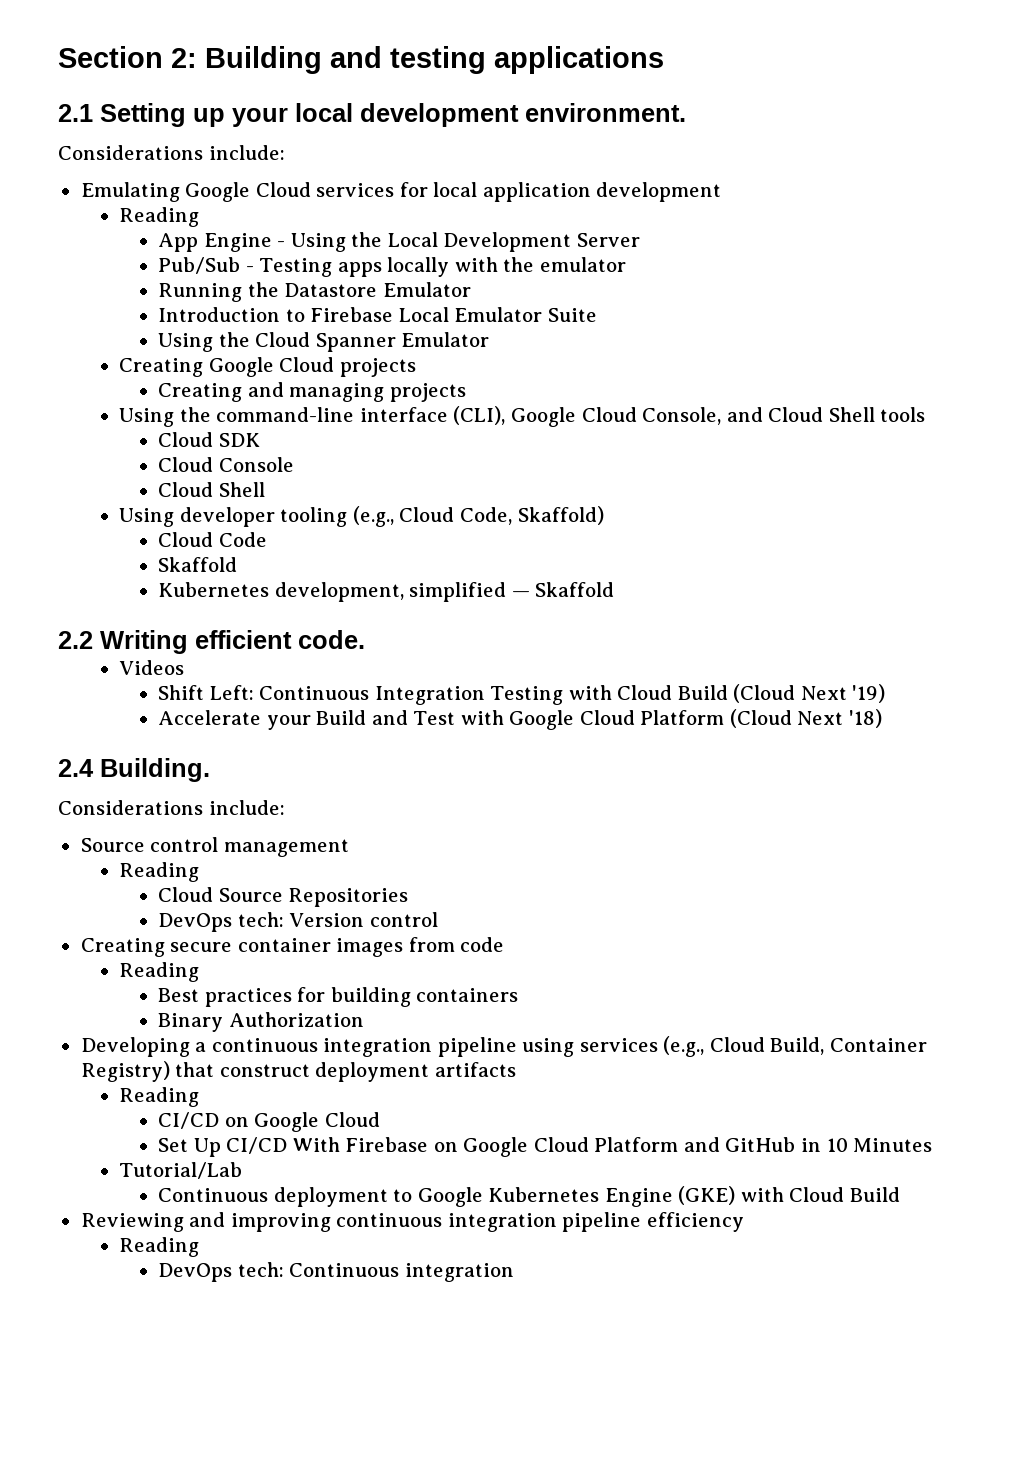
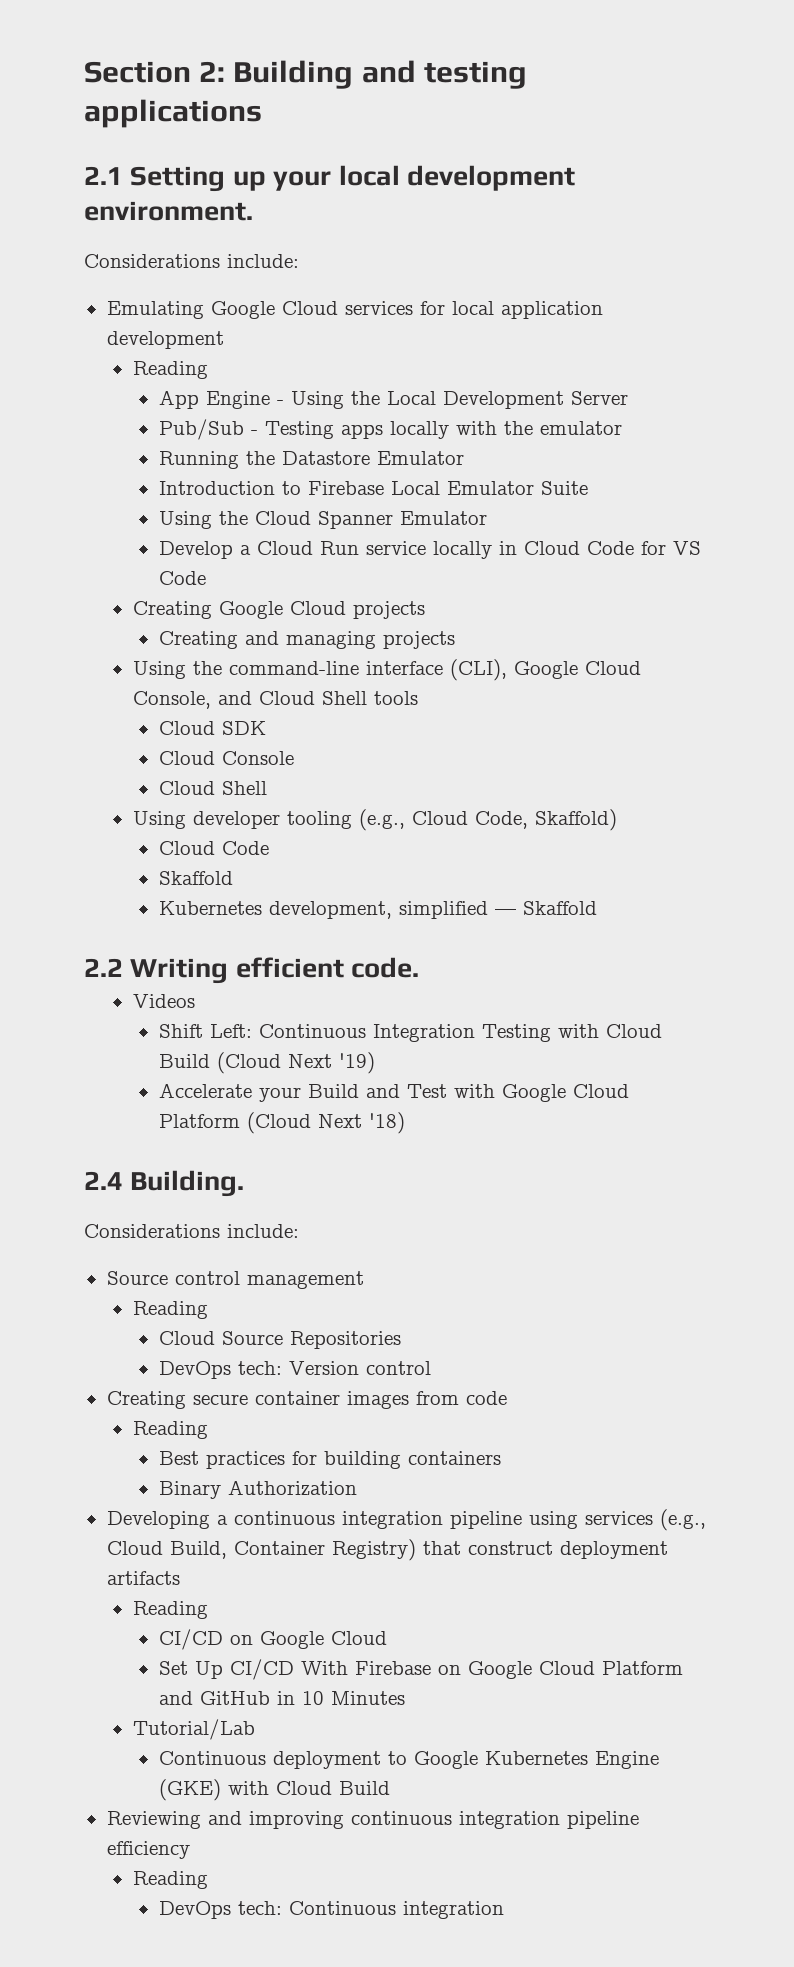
+ Develop a Cloud Run service locally in Cloud Code for VS Code

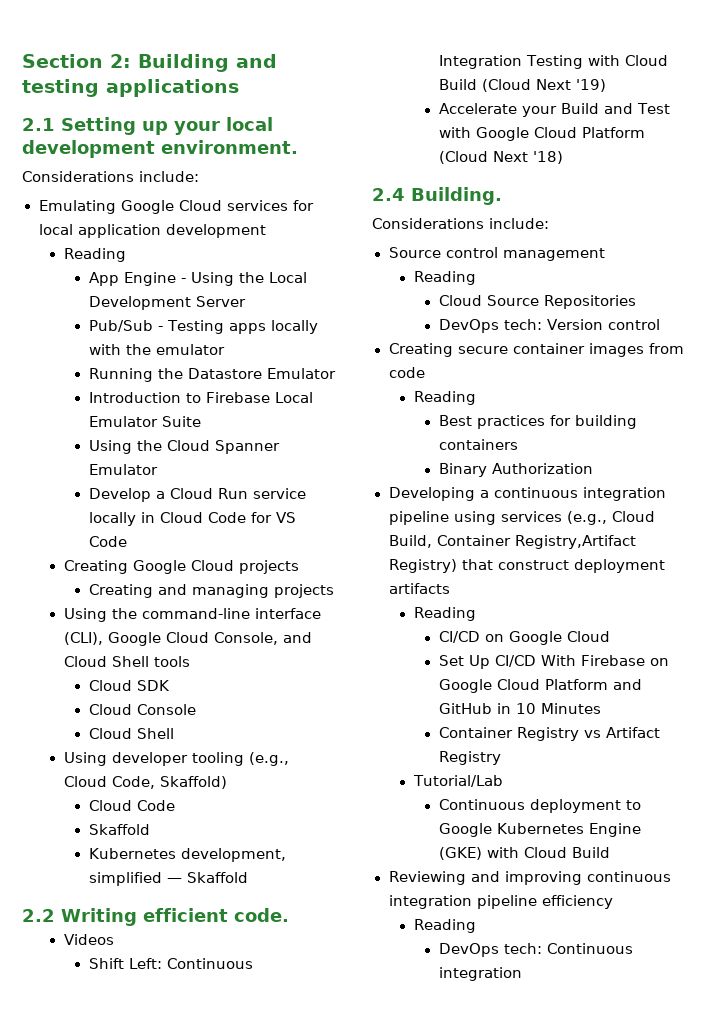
- Developing a continuous integration pipeline using services (e.g., Cloud Build, Container Registry) that construct deployment artifacts
+ Developing a continuous integration pipeline using services (e.g., Cloud Build, Container Registry,Artifact Registry) that construct deployment artifacts
+ Container Registry vs Artifact Registry

